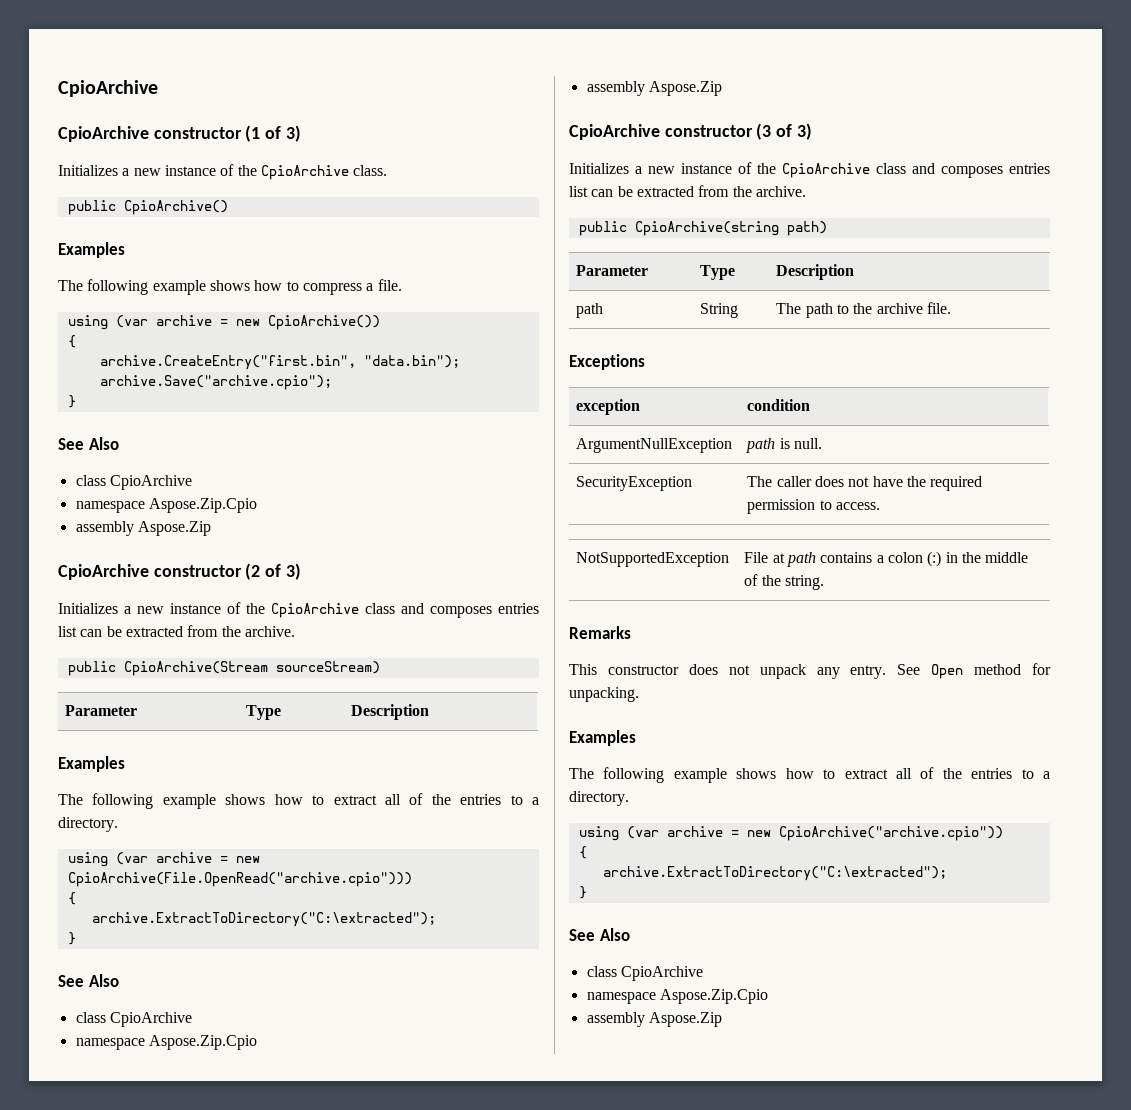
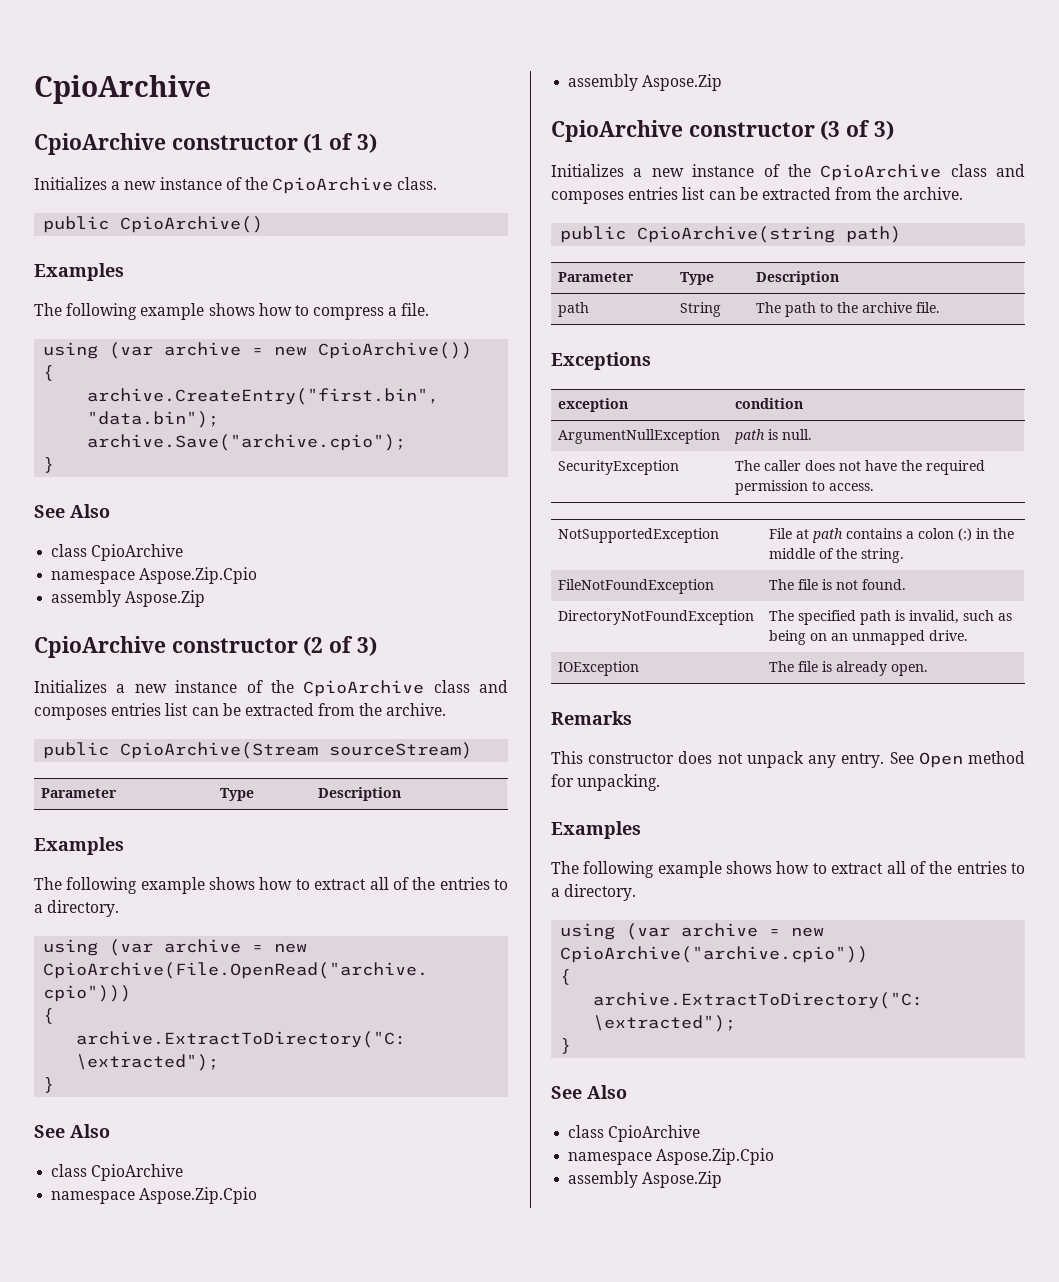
+ FileNotFoundException | The file is not found.
+ DirectoryNotFoundException | The specified path is invalid, such as being on an unmapped drive.
+ IOException | The file is already open.

